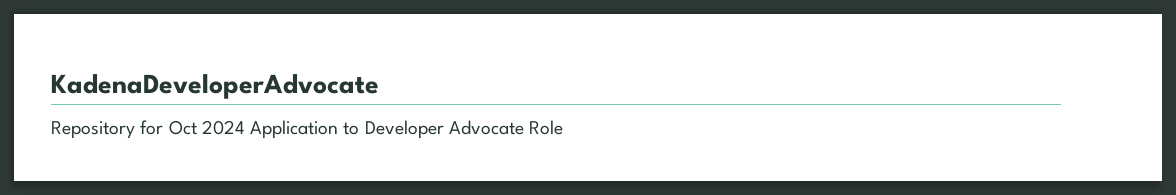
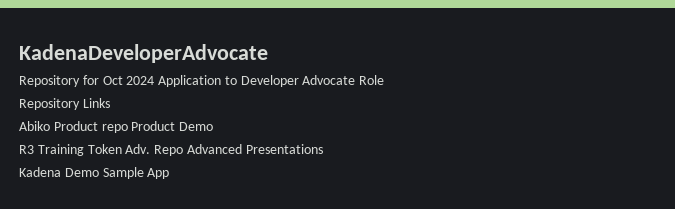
+ Repository Links
+ Abiko Product repo Product Demo
+ R3 Training Token Adv. Repo Advanced Presentations
+ Kadena Demo Sample App

